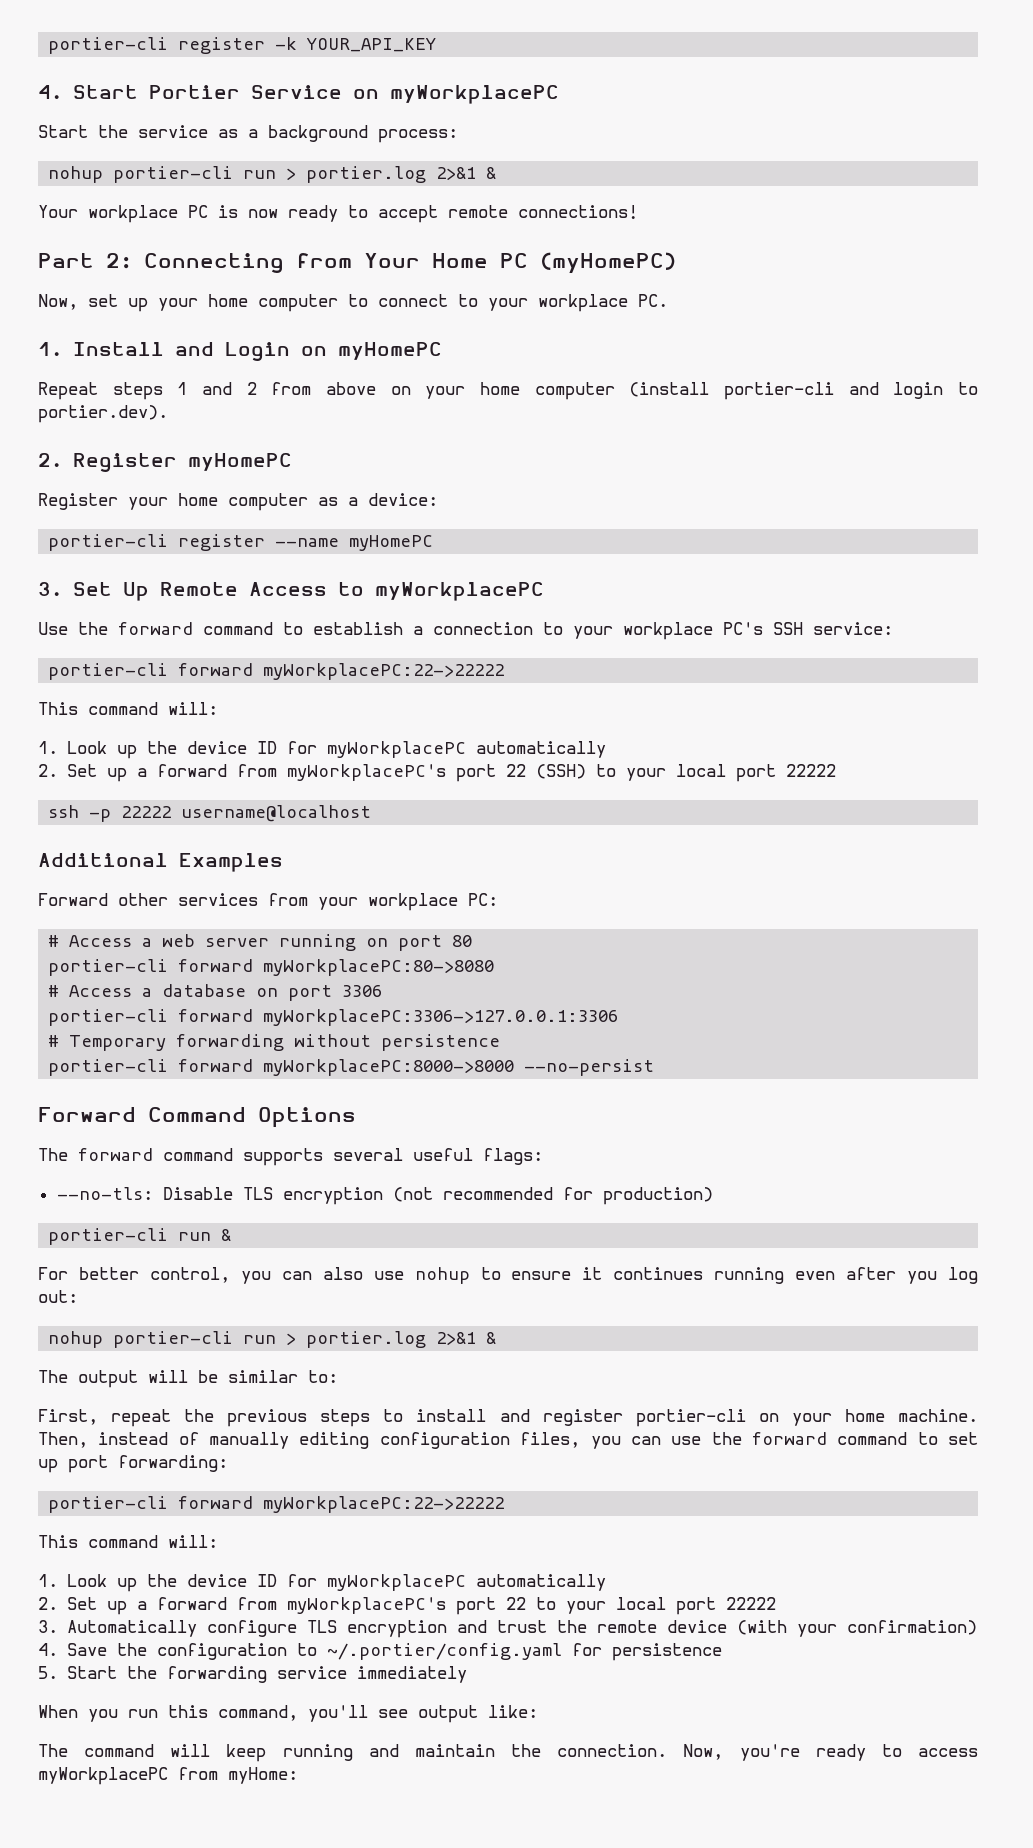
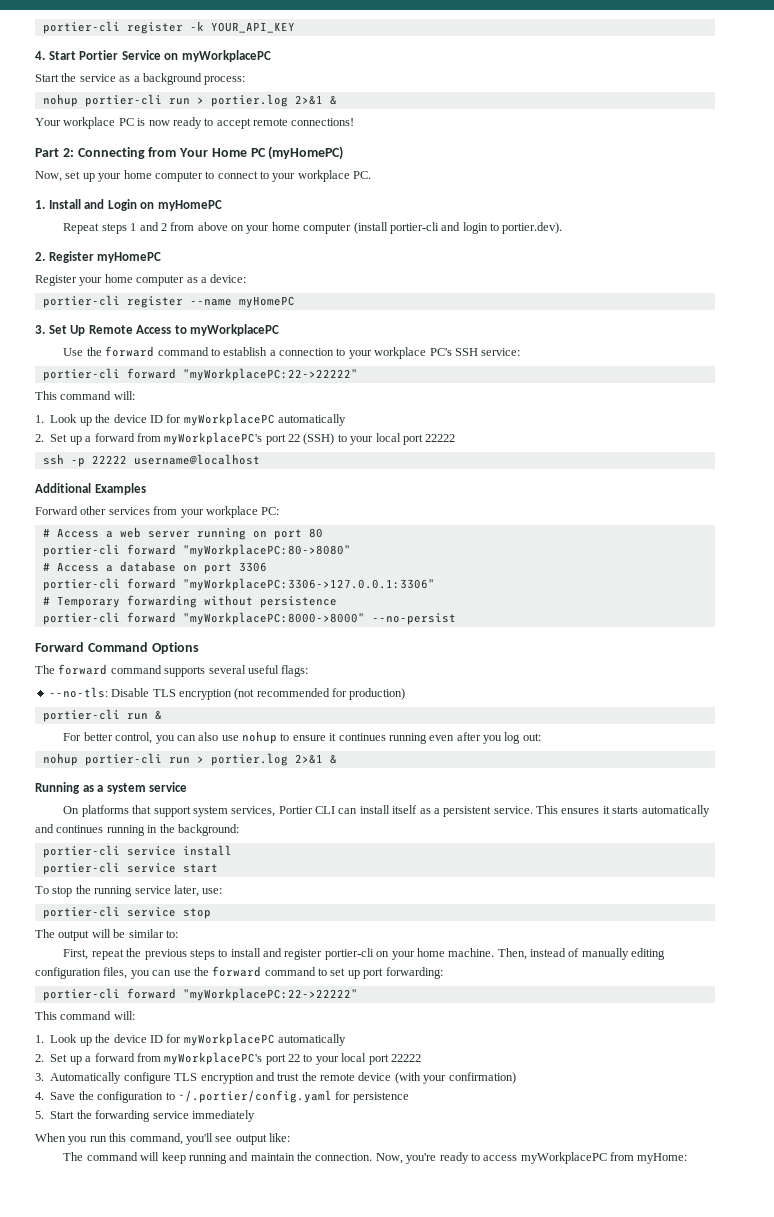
  Use the forward command to establish a connection to your workplace PC's SSH service:
- portier-cli forward myWorkplacePC:22->22222
+ portier-cli forward "myWorkplacePC:22->22222"
- portier-cli forward myWorkplacePC:80->8080
+ portier-cli forward "myWorkplacePC:80->8080"
- portier-cli forward myWorkplacePC:3306->127.0.0.1:3306
+ portier-cli forward "myWorkplacePC:3306->127.0.0.1:3306"
- portier-cli forward myWorkplacePC:8000->8000 --no-persist
+ portier-cli forward "myWorkplacePC:8000->8000" --no-persist
+ Running as a system service
+ On platforms that support system services, Portier CLI can install itself as a persistent service. This ensures it starts automatically and continues running in the background:
+ portier-cli service install
+ portier-cli service start
+ To stop the running service later, use:
+ portier-cli service stop
  Then, instead of manually editing configuration files, you can use the forward command to set up port forwarding:
- portier-cli forward myWorkplacePC:22->22222
+ portier-cli forward "myWorkplacePC:22->22222"

